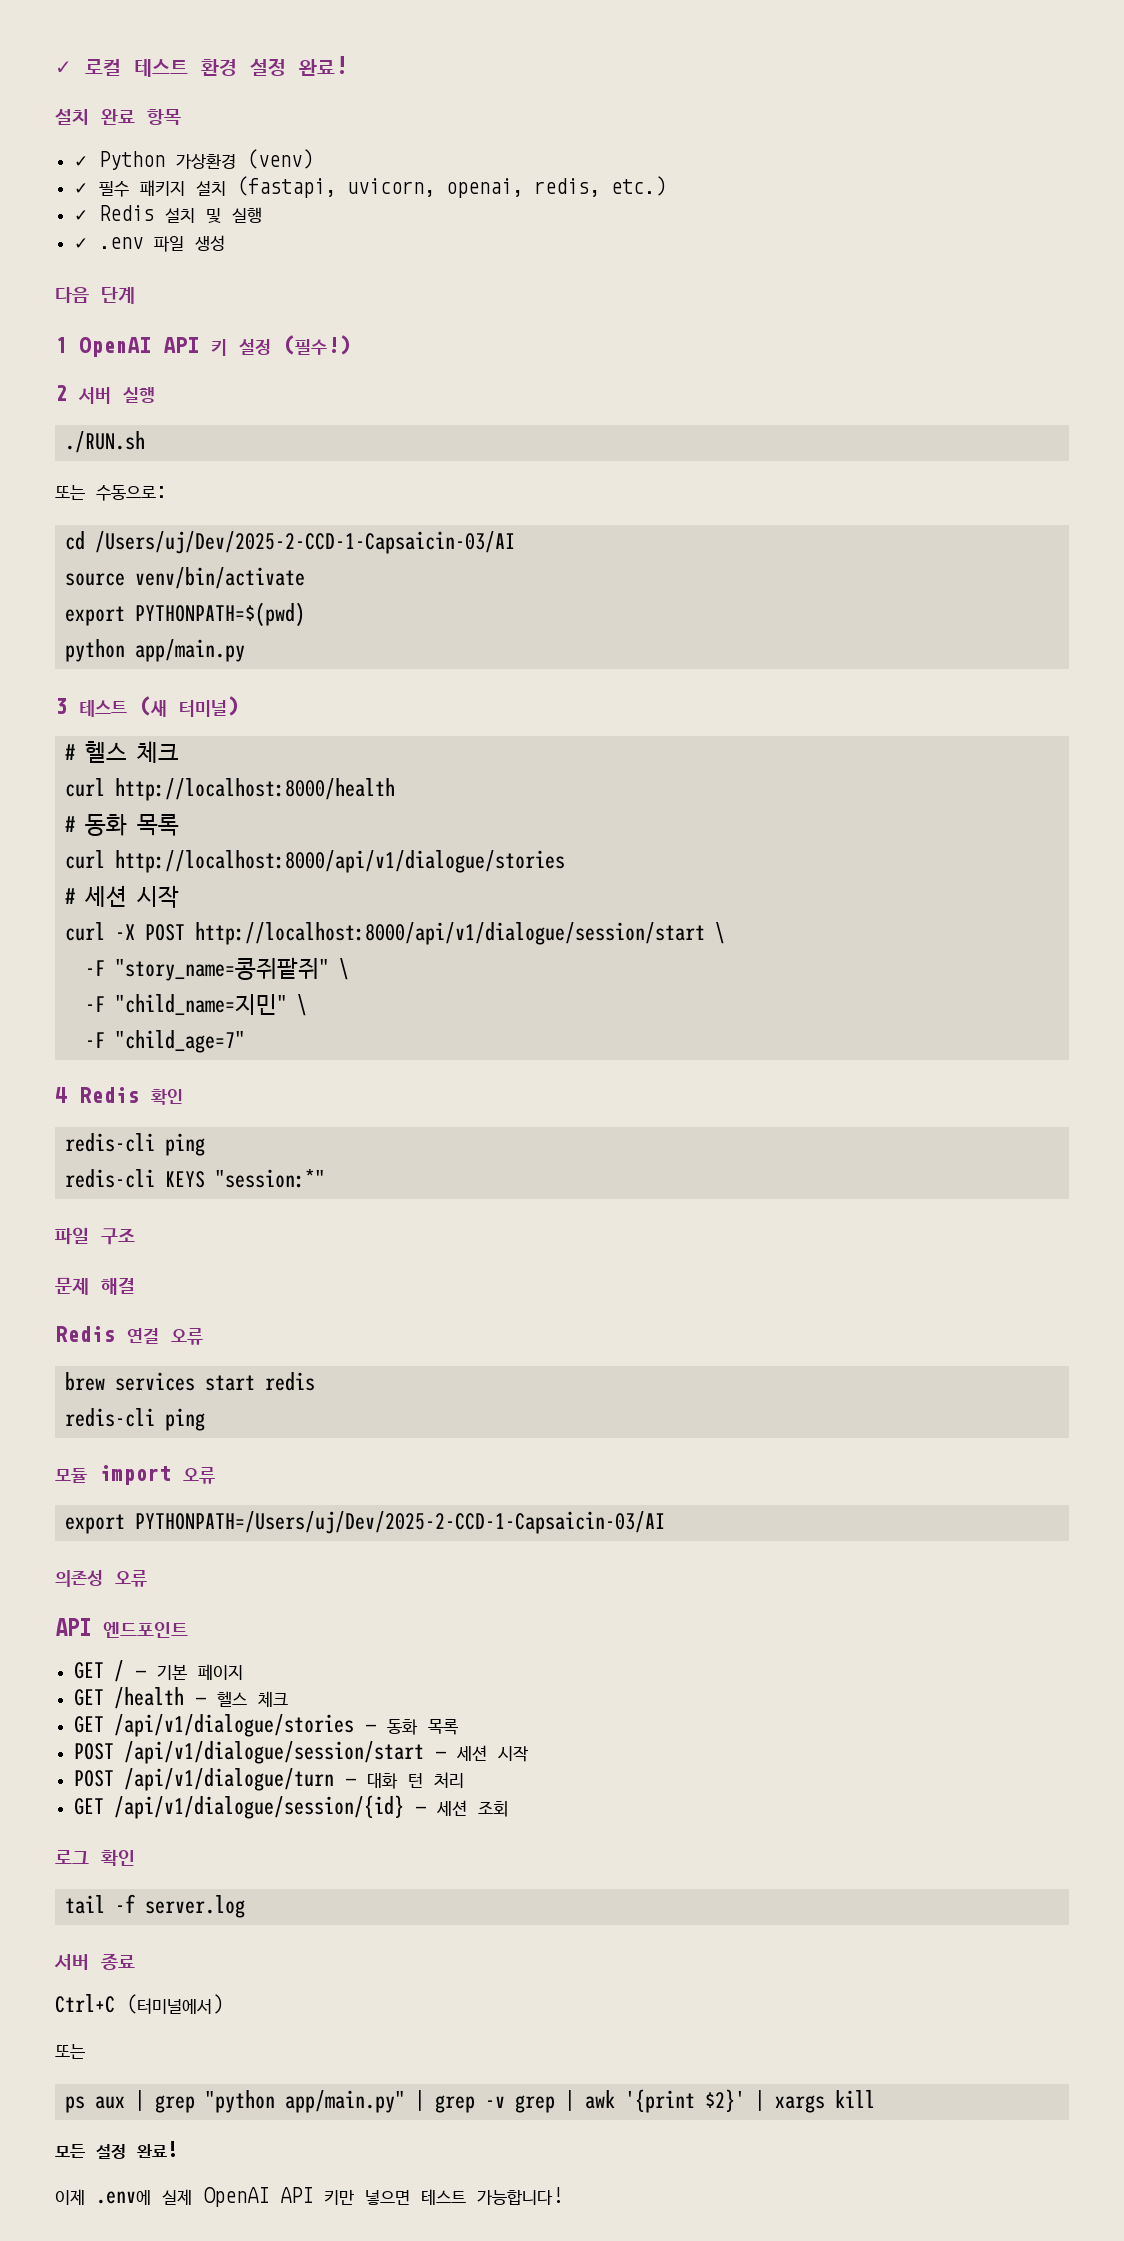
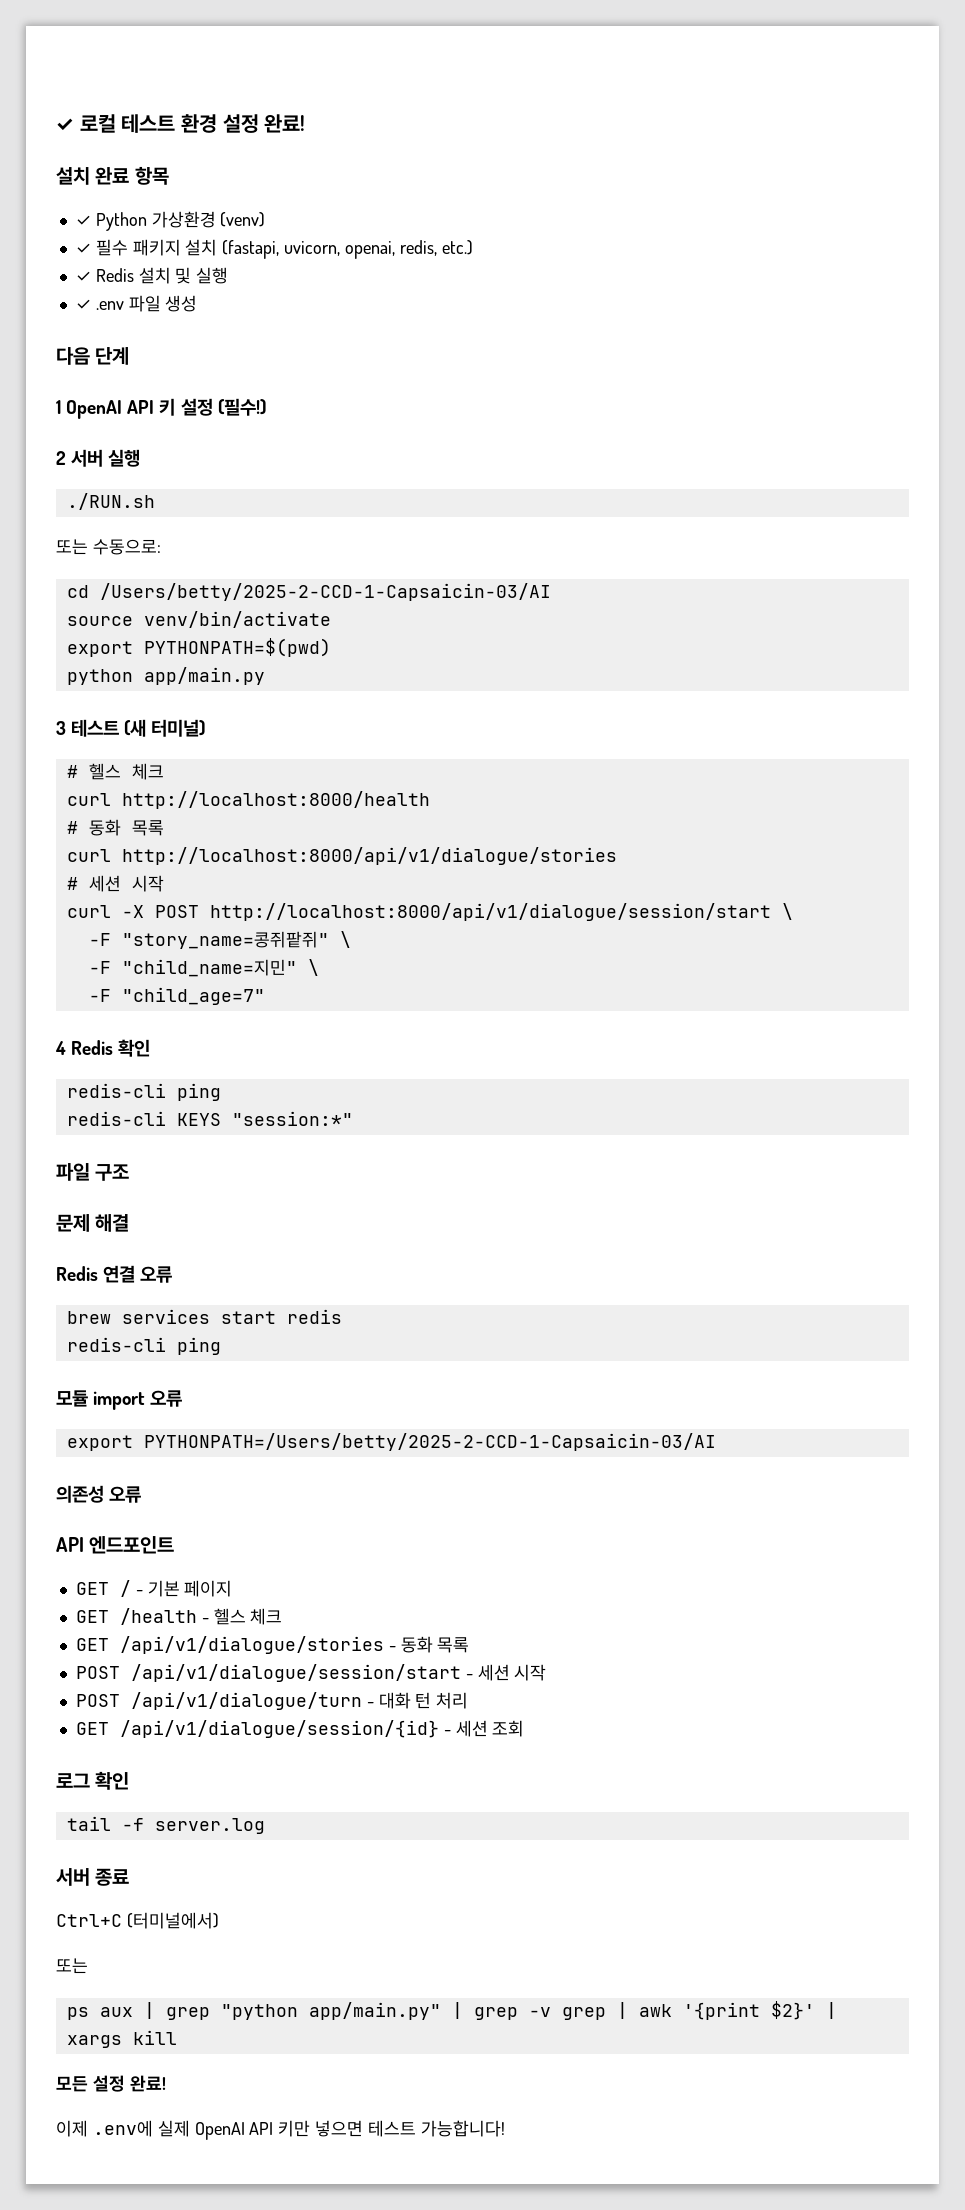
- cd /Users/uj/Dev/2025-2-CCD-1-Capsaicin-03/AI
+ cd /Users/betty/2025-2-CCD-1-Capsaicin-03/AI
- export PYTHONPATH=/Users/uj/Dev/2025-2-CCD-1-Capsaicin-03/AI
+ export PYTHONPATH=/Users/betty/2025-2-CCD-1-Capsaicin-03/AI

